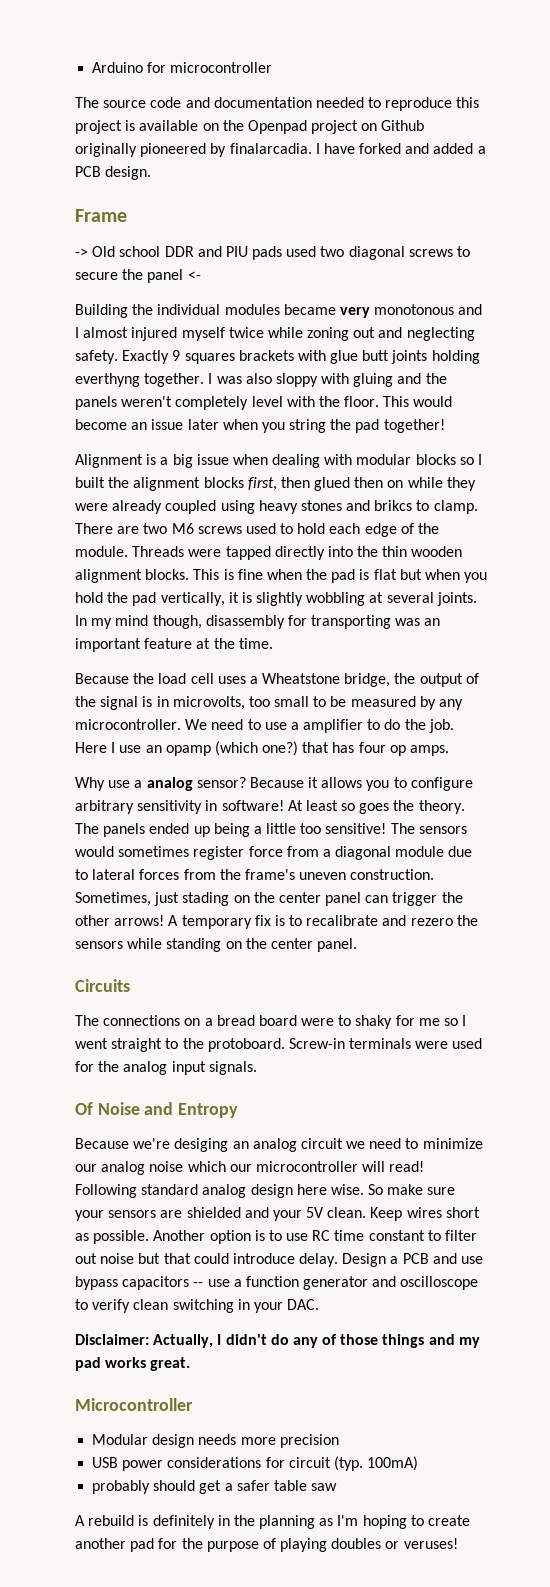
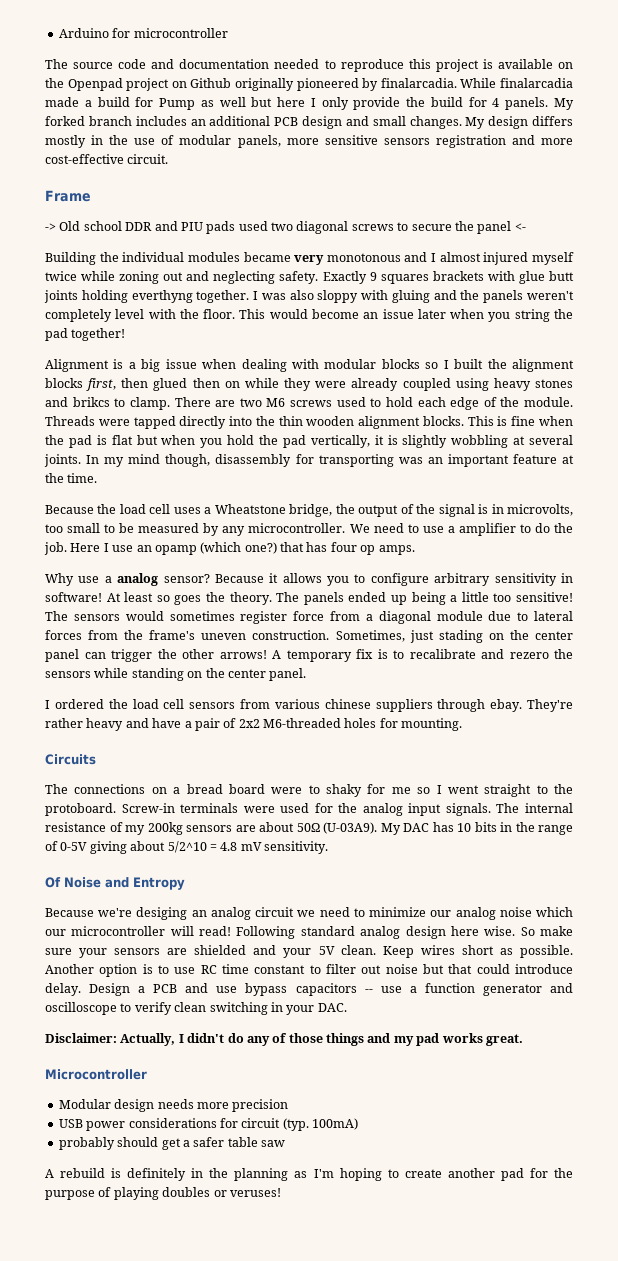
- I have forked and added a PCB design.
+ While finalarcadia made a build for Pump as well but here I only provide the build for 4 panels. My forked branch includes an additional PCB design and small changes. My design differs mostly in the use of modular panels, more sensitive sensors registration and more cost-effective circuit.
+ I ordered the load cell sensors from various chinese suppliers through ebay. They're rather heavy and have a pair of 2x2 M6-threaded holes for mounting.
+ The internal resistance of my 200kg sensors are about 50Ω (U-03A9). My DAC has 10 bits in the range of 0-5V giving about 5/2^10 = 4.8 mV sensitivity.

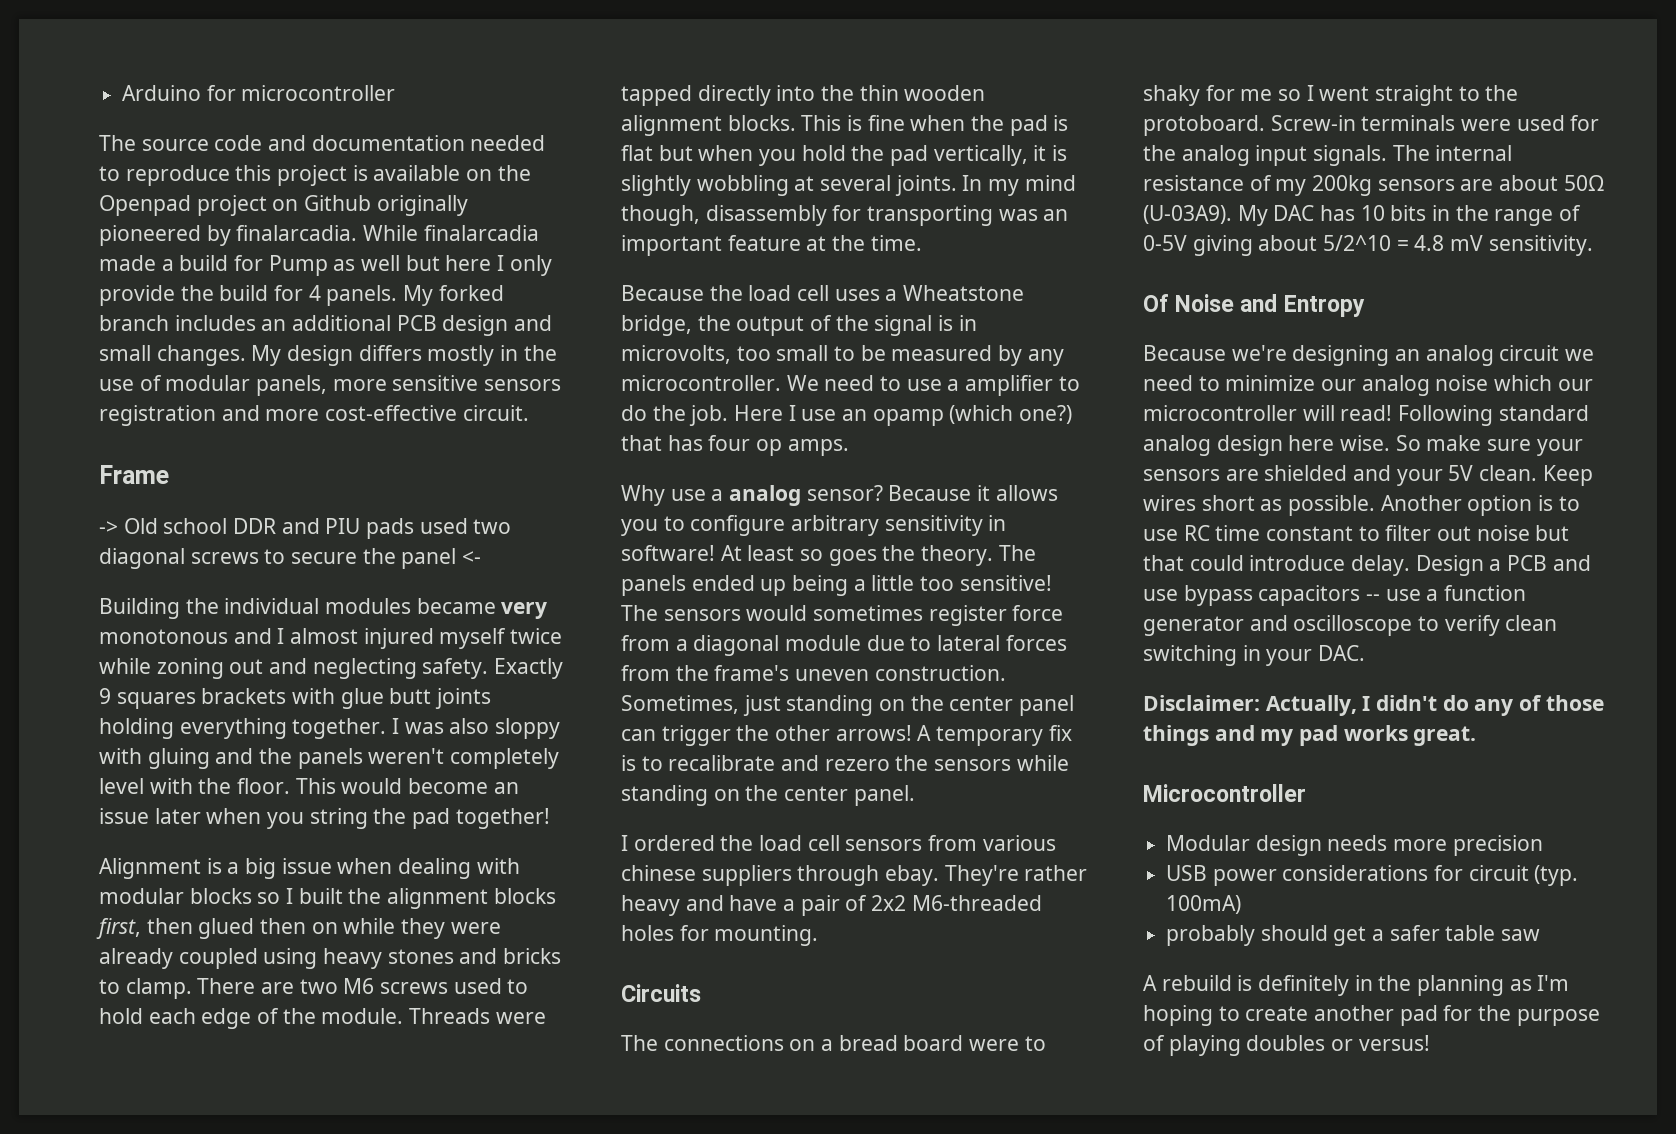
- Exactly 9 squares brackets with glue butt joints holding everthyng together.
+ Exactly 9 squares brackets with glue butt joints holding everything together.
- Alignment is a big issue when dealing with modular blocks so I built the alignment blocks first, then glued then on while they were already coupled using heavy stones and brikcs to clamp.
+ Alignment is a big issue when dealing with modular blocks so I built the alignment blocks first, then glued then on while they were already coupled using heavy stones and bricks to clamp.
- Sometimes, just stading on the center panel can trigger the other arrows!
+ Sometimes, just standing on the center panel can trigger the other arrows!
- Because we're desiging an analog circuit we need to minimize our analog noise which our microcontroller will read!
+ Because we're designing an analog circuit we need to minimize our analog noise which our microcontroller will read!
- A rebuild is definitely in the planning as I'm hoping to create another pad for the purpose of playing doubles or veruses!
+ A rebuild is definitely in the planning as I'm hoping to create another pad for the purpose of playing doubles or versus!

